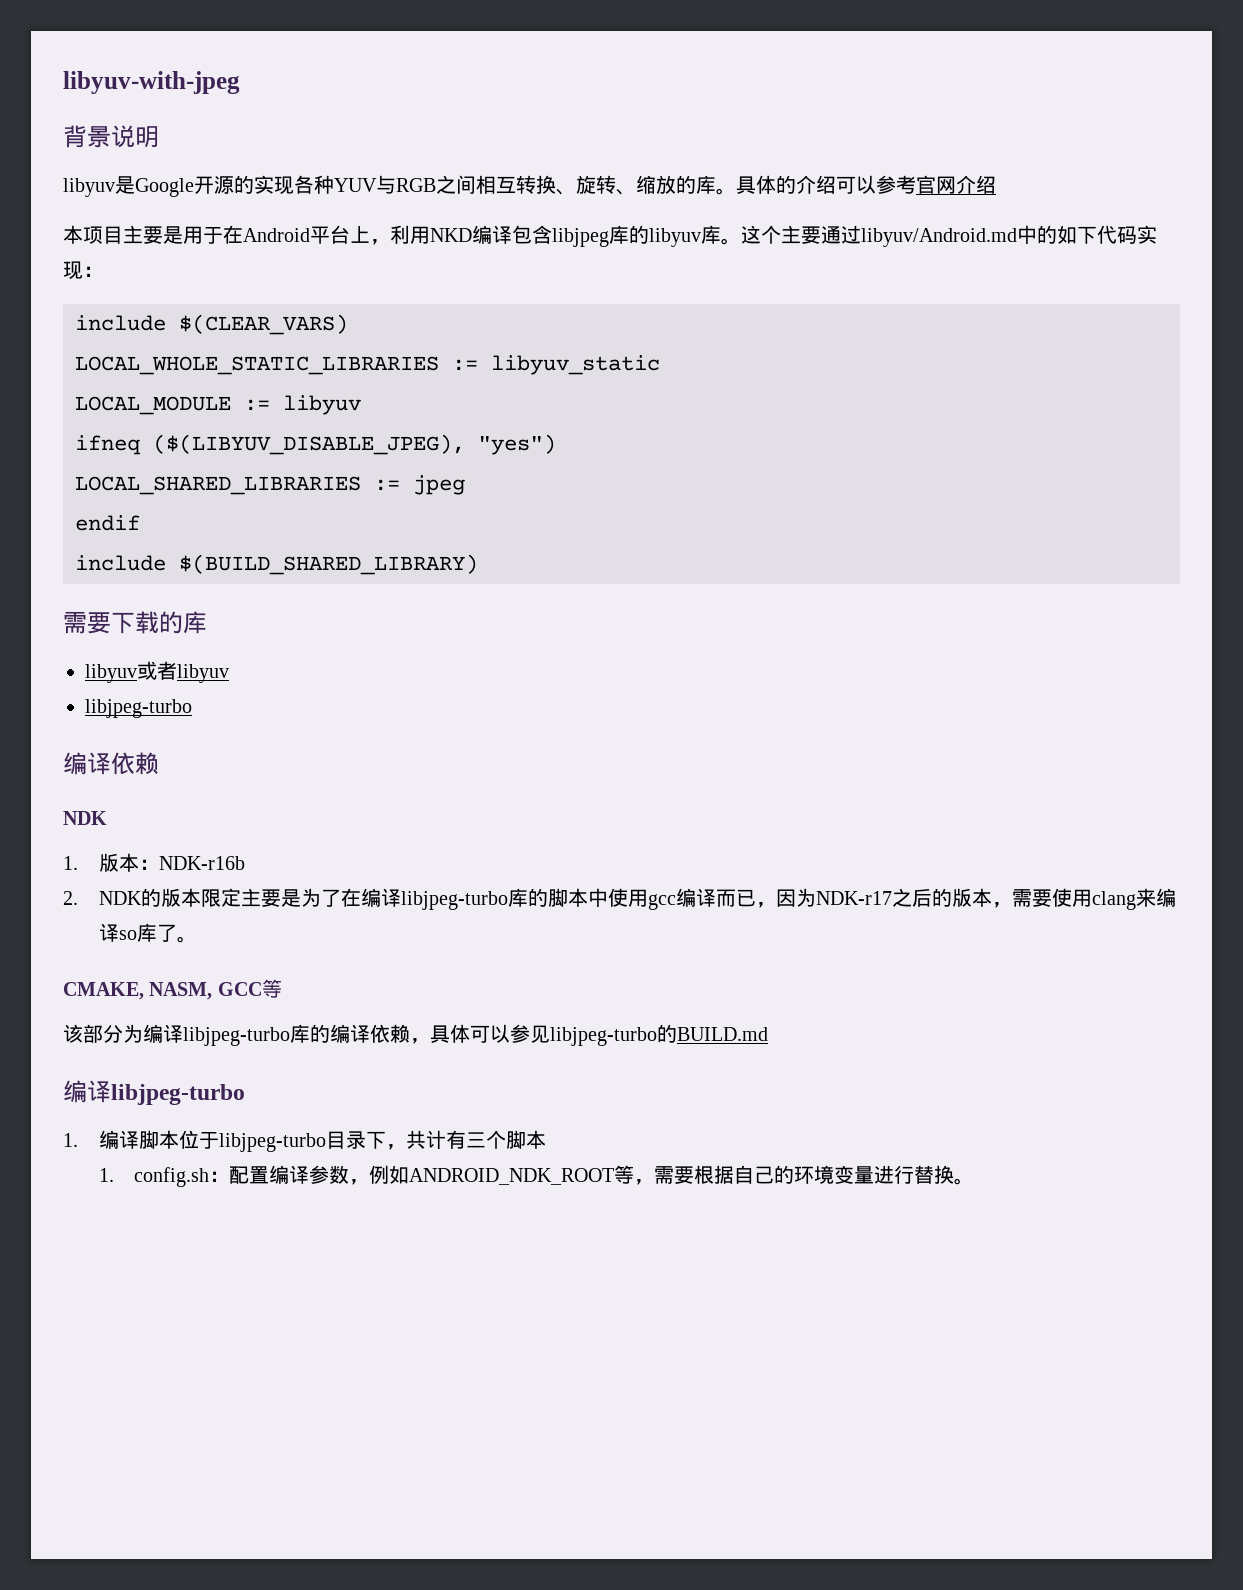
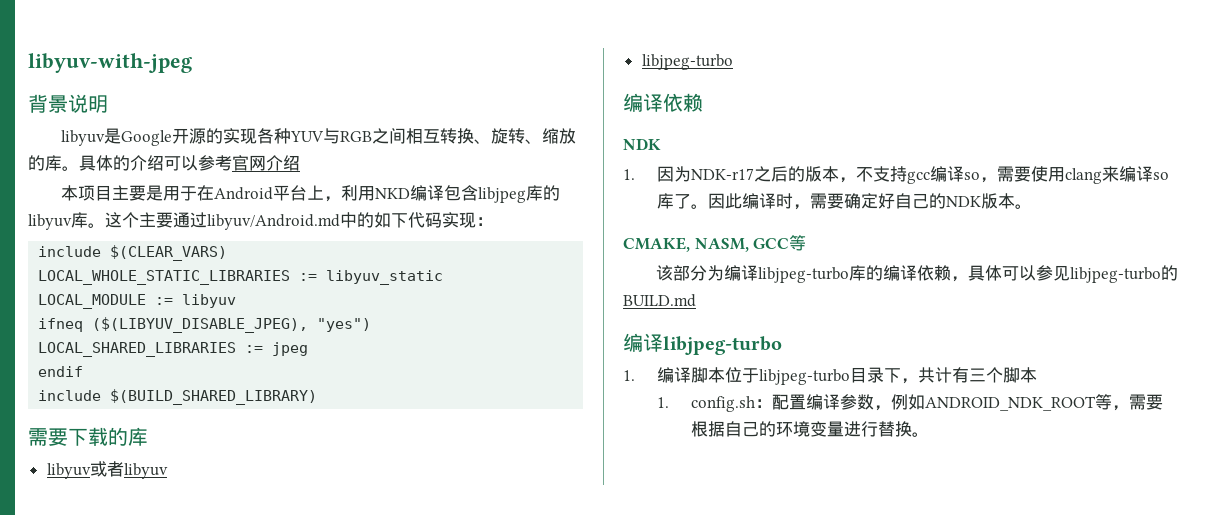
- 1.版本：NDK-r16b
- 2. NDK的版本限定主要是为了在编译libjpeg-turbo库的脚本中使用gcc编译而已，因为NDK-r17之后的版本，需要使用clang来编译so库了。
+ 1.因为NDK-r17之后的版本，不支持gcc编译so，需要使用clang来编译so库了。因此编译时，需要确定好自己的NDK版本。

